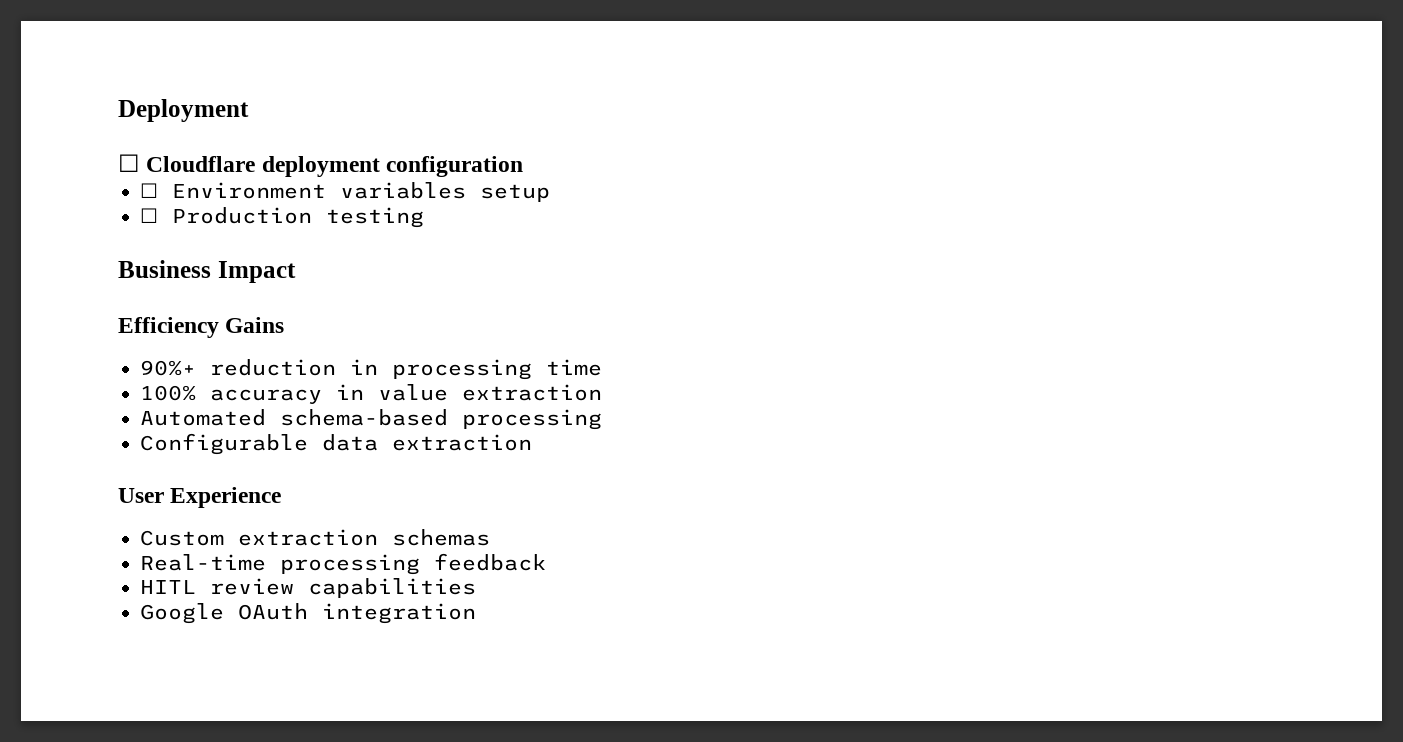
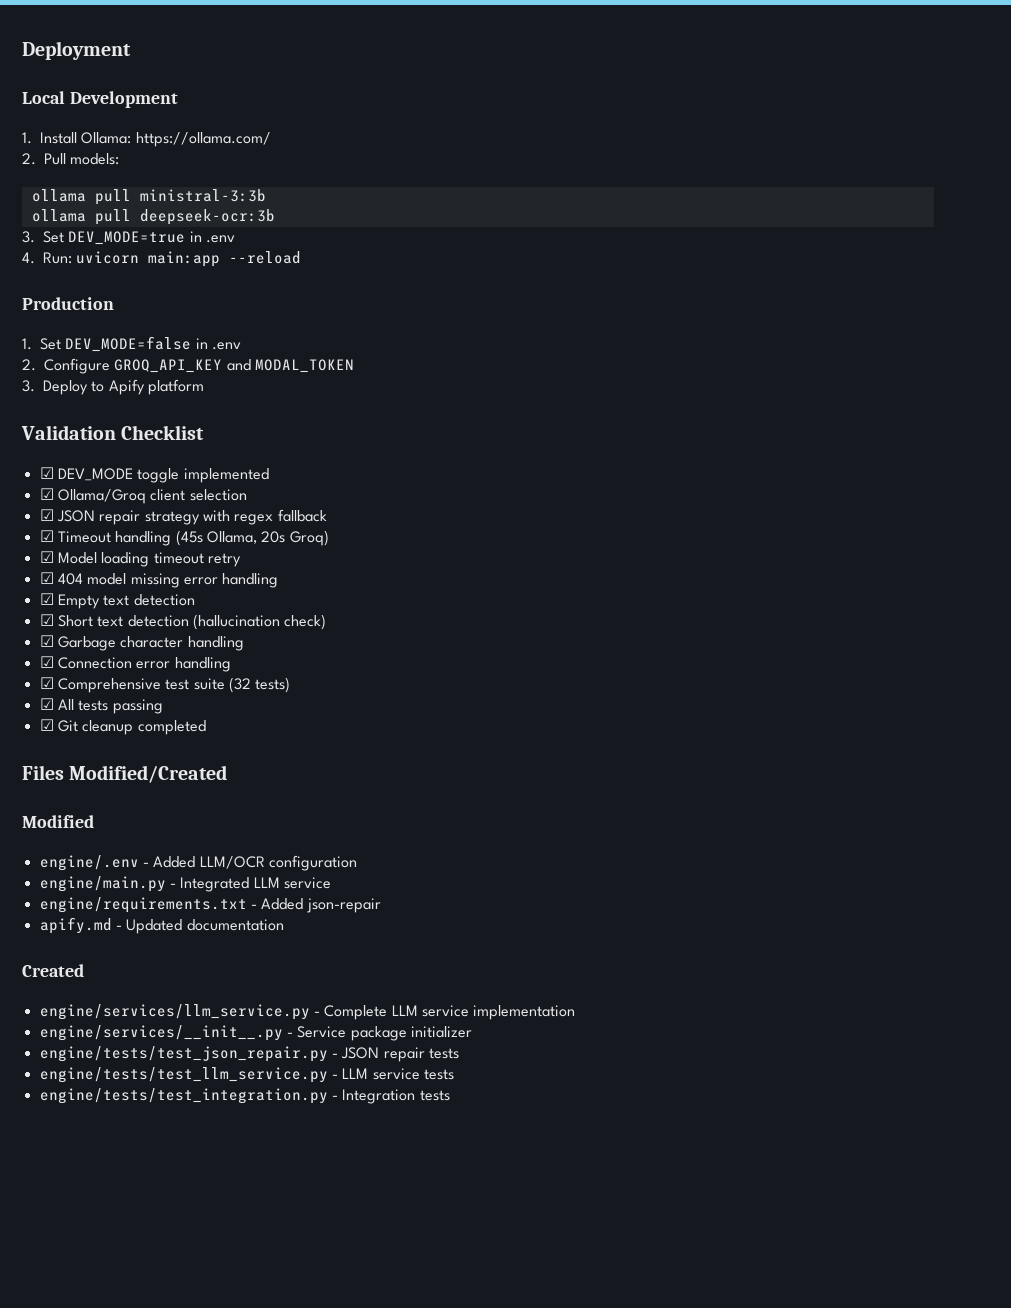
- ☐ Cloudflare deployment configuration
- ☐ Environment variables setup
- ☐ Production testing
- Business Impact
- Efficiency Gains
- 90%+ reduction in processing time
- 100% accuracy in value extraction
- Automated schema-based processing
- Configurable data extraction
- User Experience
- Custom extraction schemas
- Real-time processing feedback
- HITL review capabilities
- Google OAuth integration
+ Local Development
+ 1. Install Ollama: https://ollama.com/
+ 2. Pull models:
+ ollama pull ministral-3:3b
+ ollama pull deepseek-ocr:3b
+ 3. Set DEV_MODE=true in .env
+ 4. Run: uvicorn main:app --reload
+ Production
+ 1. Set DEV_MODE=false in .env
+ 2. Configure GROQ_API_KEY and MODAL_TOKEN
+ 3. Deploy to Apify platform
+ Validation Checklist
+ ☑ DEV_MODE toggle implemented
+ ☑ Ollama/Groq client selection
+ ☑ JSON repair strategy with regex fallback
+ ☑ Timeout handling (45s Ollama, 20s Groq)
+ ☑ Model loading timeout retry
+ ☑ 404 model missing error handling
+ ☑ Empty text detection
+ ☑ Short text detection (hallucination check)
+ ☑ Garbage character handling
+ ☑ Connection error handling
+ ☑ Comprehensive test suite (32 tests)
+ ☑ All tests passing
+ ☑ Git cleanup completed
+ Files Modified/Created
+ Modified
+ engine/.env - Added LLM/OCR configuration
+ engine/main.py - Integrated LLM service
+ engine/requirements.txt - Added json-repair
+ apify.md - Updated documentation
+ Created
+ engine/services/llm_service.py - Complete LLM service implementation
+ engine/services/__init__.py - Service package initializer
+ engine/tests/test_json_repair.py - JSON repair tests
+ engine/tests/test_llm_service.py - LLM service tests
+ engine/tests/test_integration.py - Integration tests

